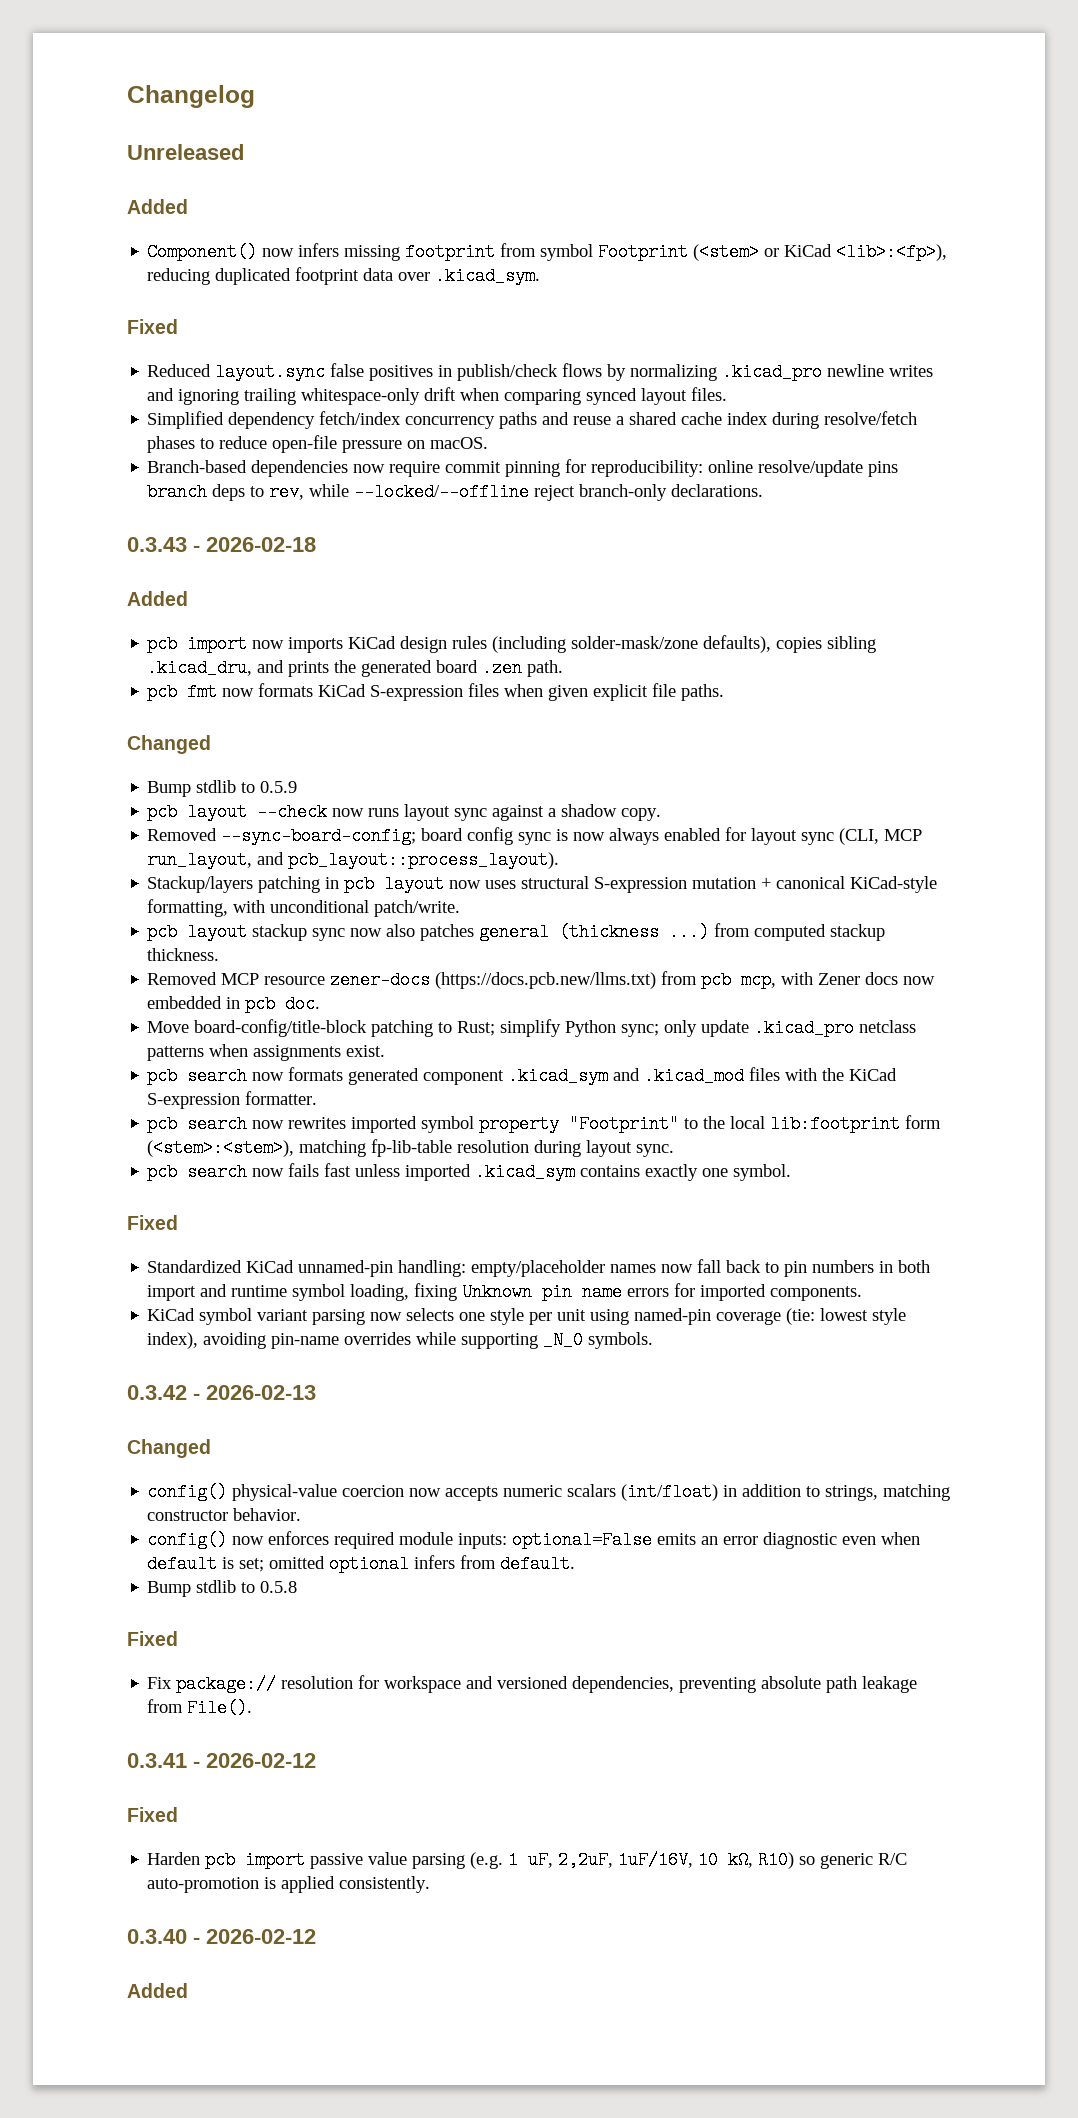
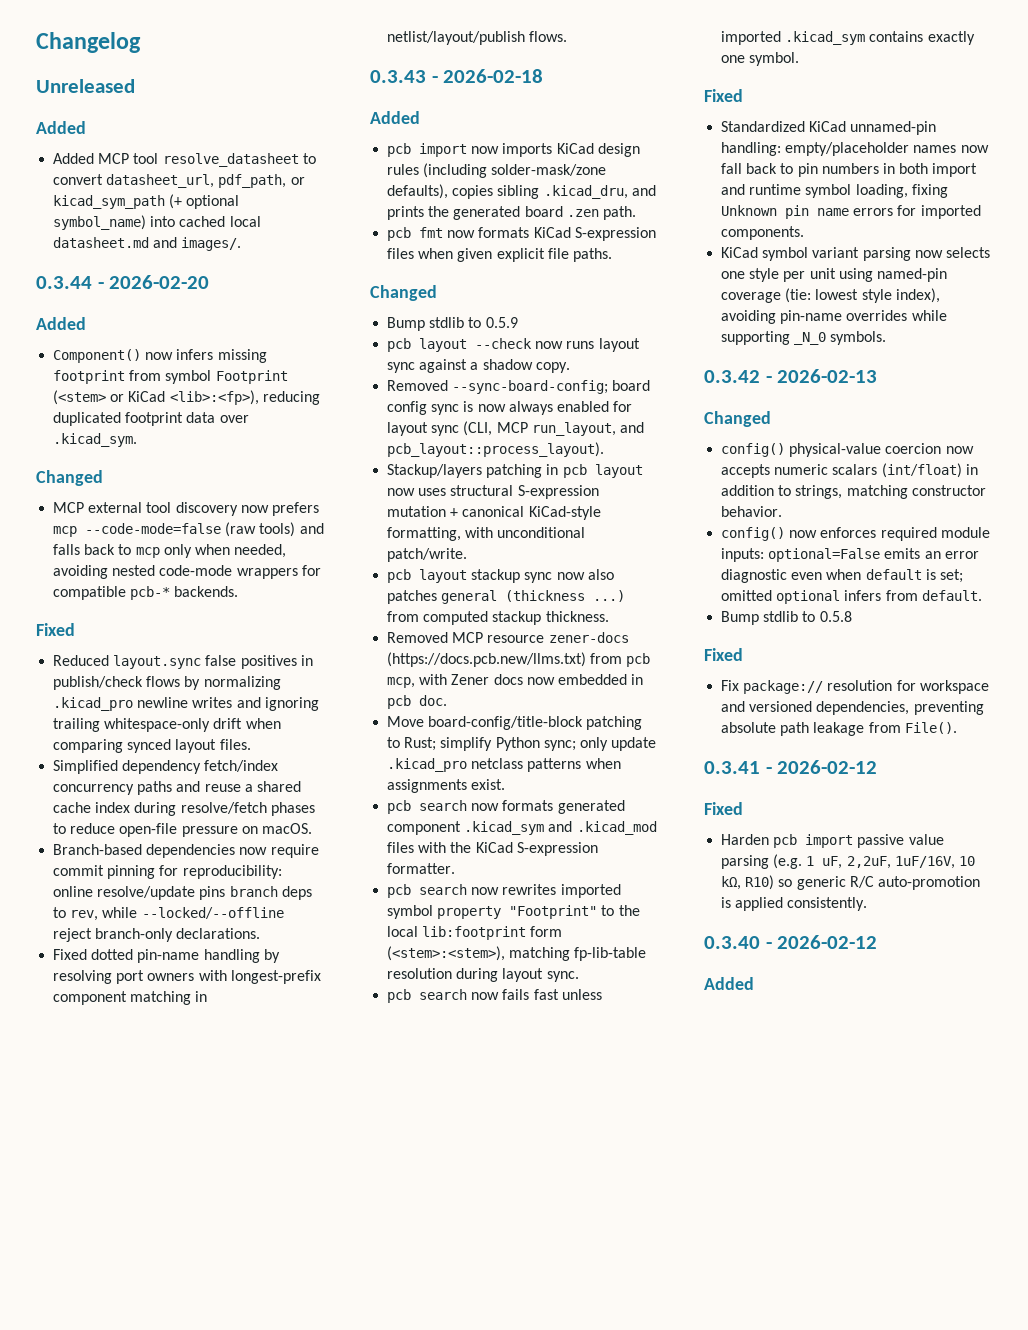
+ Added MCP tool resolve_datasheet to convert datasheet_url, pdf_path, or kicad_sym_path (+ optional symbol_name) into cached local datasheet.md and images/.
+ 0.3.44 - 2026-02-20
+ Added
  Component() now infers missing footprint from symbol Footprint (<stem> or KiCad <lib>:<fp>), reducing duplicated footprint data over .kicad_sym.
+ Changed
+ MCP external tool discovery now prefers mcp --code-mode=false (raw tools) and falls back to mcp only when needed, avoiding nested code-mode wrappers for compatible pcb-* backends.
+ Fixed dotted pin-name handling by resolving port owners with longest-prefix component matching in netlist/layout/publish flows.

